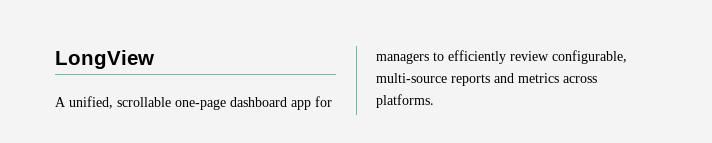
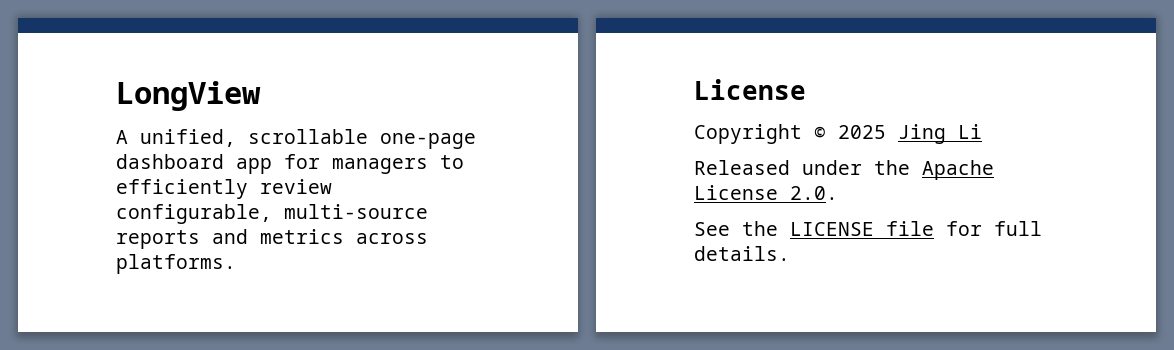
  A unified, scrollable one-page dashboard app for managers to efficiently review configurable, multi-source reports and metrics across platforms.
+ License
+ Copyright © 2025 Jing Li
+ Released under the Apache License 2.0.
+ See the LICENSE file for full details.

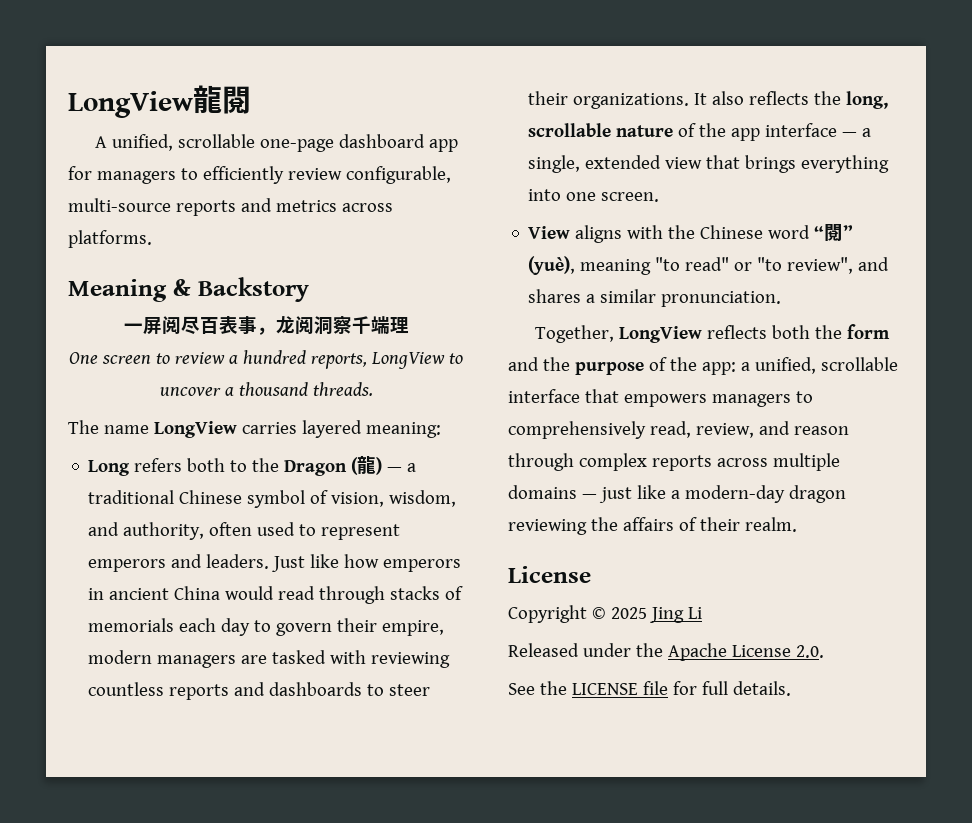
- LongView
+ LongView龍閱
+ Meaning & Backstory
+ 一屏阅尽百表事，龙阅洞察千端理
+ One screen to review a hundred reports, LongView to uncover a thousand threads.
+ The name LongView carries layered meaning:
+ Long refers both to the Dragon (龍) — a traditional Chinese symbol of vision, wisdom, and authority, often used to represent emperors and leaders. Just like how emperors in ancient China would read through stacks of memorials each day to govern their empire, modern managers are tasked with reviewing countless reports and dashboards to steer their organizations. It also reflects the long, scrollable nature of the app interface — a single, extended view that brings everything into one screen.
+ View aligns with the Chinese word “閱” (yuè), meaning "to read" or "to review", and shares a similar pronunciation.
+ Together, LongView reflects both the form and the purpose of the app: a unified, scrollable interface that empowers managers to comprehensively read, review, and reason through complex reports across multiple domains — just like a modern-day dragon reviewing the affairs of their realm.

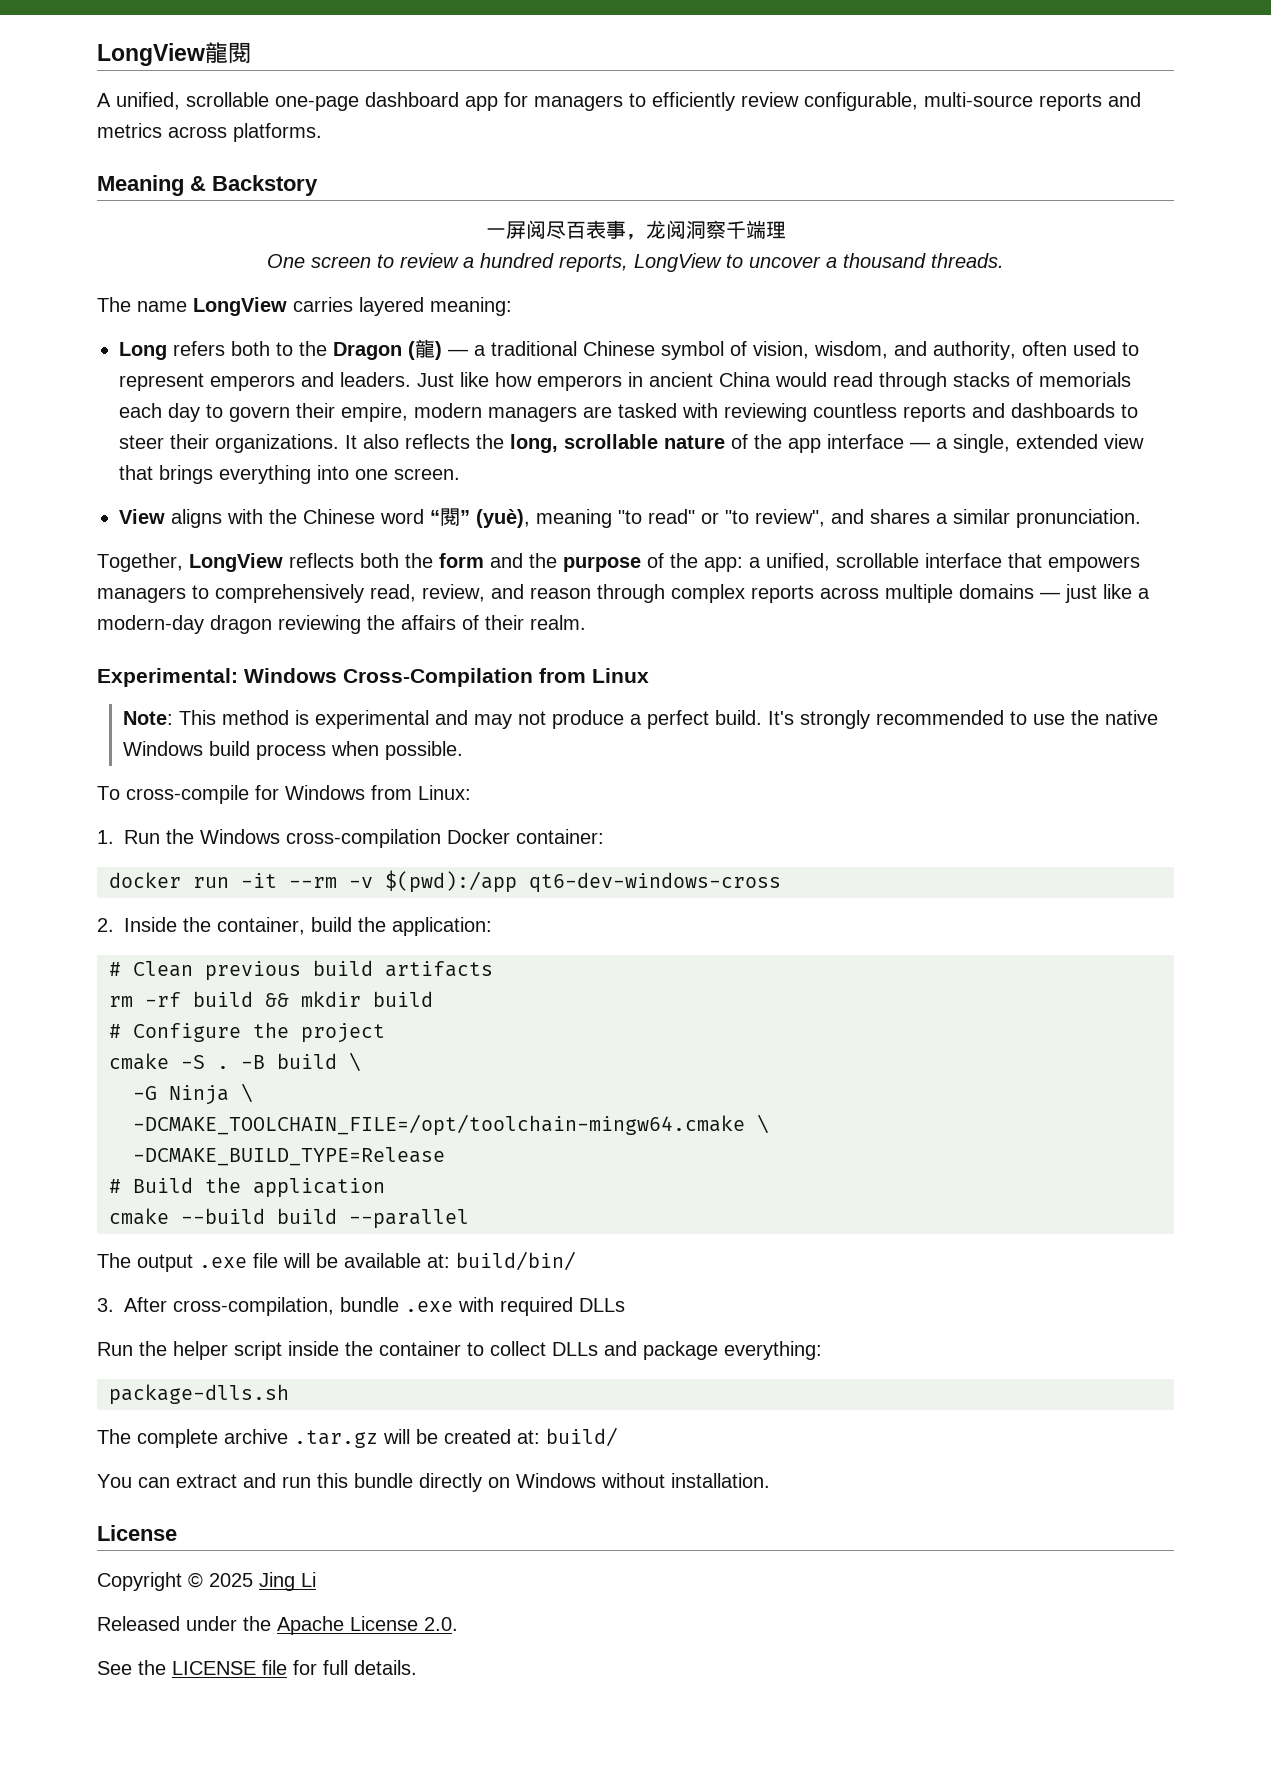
+ Experimental: Windows Cross-Compilation from Linux
+ Note: This method is experimental and may not produce a perfect build. It's strongly recommended to use the native Windows build process when possible.
+ To cross-compile for Windows from Linux:
+ 1. Run the Windows cross-compilation Docker container:
+ docker run -it --rm -v $(pwd):/app qt6-dev-windows-cross
+ 2. Inside the container, build the application:
+ # Clean previous build artifacts
+ rm -rf build && mkdir build
+ # Configure the project
+ cmake -S . -B build \
+ -G Ninja \
+ -DCMAKE_TOOLCHAIN_FILE=/opt/toolchain-mingw64.cmake \
+ -DCMAKE_BUILD_TYPE=Release
+ # Build the application
+ cmake --build build --parallel
+ The output .exe file will be available at: build/bin/
+ 3. After cross-compilation, bundle .exe with required DLLs
+ Run the helper script inside the container to collect DLLs and package everything:
+ package-dlls.sh
+ The complete archive .tar.gz will be created at: build/
+ You can extract and run this bundle directly on Windows without installation.

